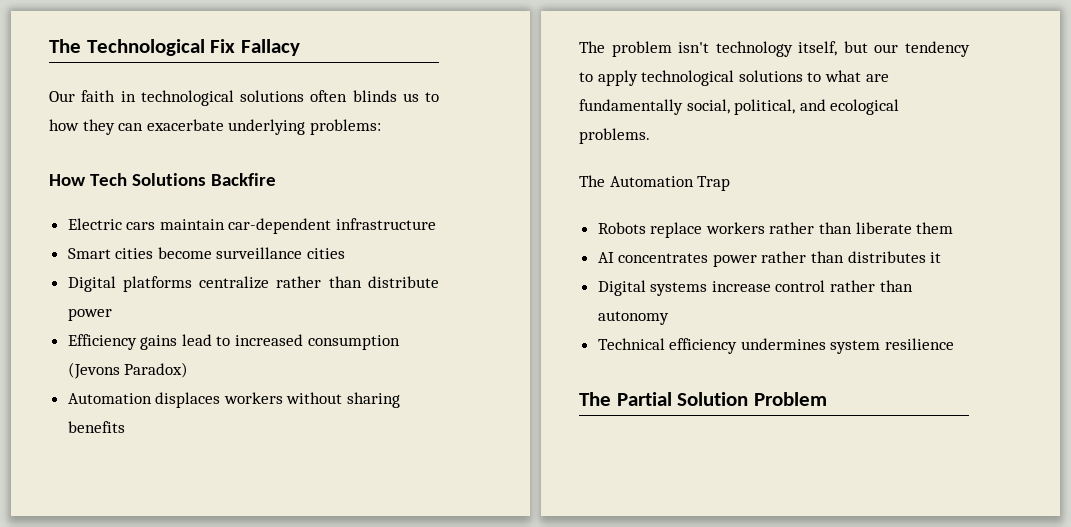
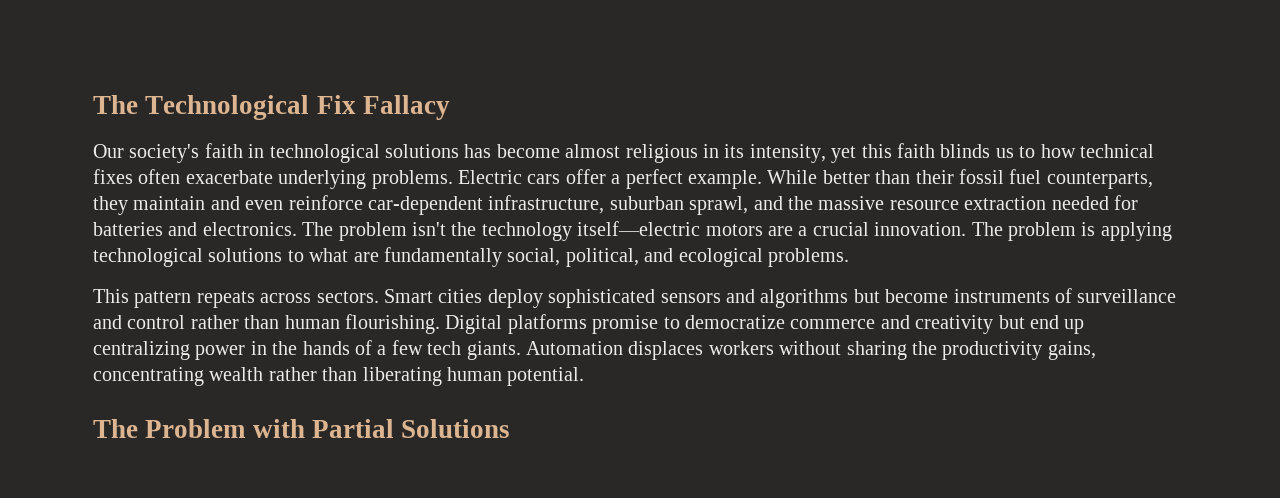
- Our faith in technological solutions often blinds us to how they can exacerbate underlying problems:
- How Tech Solutions Backfire
- Electric cars maintain car-dependent infrastructure
- Smart cities become surveillance cities
- Digital platforms centralize rather than distribute power
- Efficiency gains lead to increased consumption (Jevons Paradox)
- Automation displaces workers without sharing benefits
- The problem isn't technology itself, but our tendency to apply technological solutions to what are fundamentally social, political, and ecological problems.
+ Our society's faith in technological solutions has become almost religious in its intensity, yet this faith blinds us to how technical fixes often exacerbate underlying problems. Electric cars offer a perfect example. While better than their fossil fuel counterparts, they maintain and even reinforce car-dependent infrastructure, suburban sprawl, and the massive resource extraction needed for batteries and electronics. The problem isn't the technology itself—electric motors are a crucial innovation. The problem is applying technological solutions to what are fundamentally social, political, and ecological problems.
- The Automation Trap
- Robots replace workers rather than liberate them
- AI concentrates power rather than distributes it
- Digital systems increase control rather than autonomy
- Technical efficiency undermines system resilience
- The Partial Solution Problem
+ This pattern repeats across sectors. Smart cities deploy sophisticated sensors and algorithms but become instruments of surveillance and control rather than human flourishing. Digital platforms promise to democratize commerce and creativity but end up centralizing power in the hands of a few tech giants. Automation displaces workers without sharing the productivity gains, concentrating wealth rather than liberating human potential.
+ The Problem with Partial Solutions

